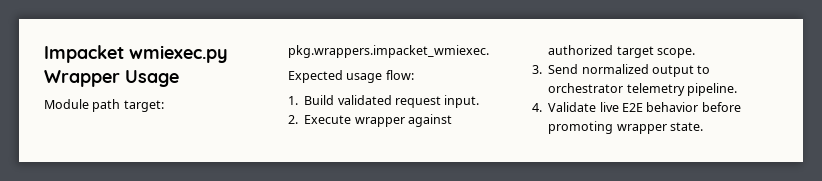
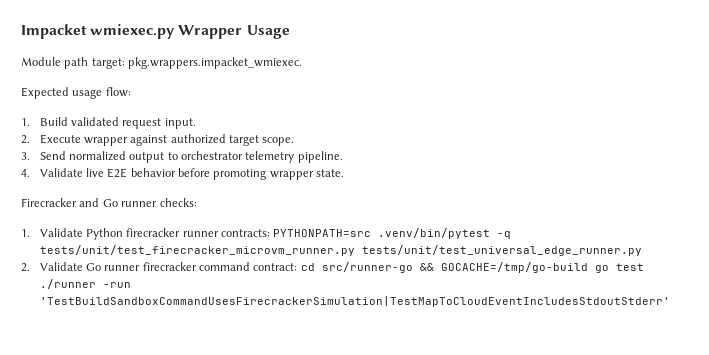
+ Firecracker and Go runner checks:
+ 1. Validate Python firecracker runner contracts: PYTHONPATH=src .venv/bin/pytest -q tests/unit/test_firecracker_microvm_runner.py tests/unit/test_universal_edge_runner.py
+ 2. Validate Go runner firecracker command contract: cd src/runner-go && GOCACHE=/tmp/go-build go test ./runner -run 'TestBuildSandboxCommandUsesFirecrackerSimulation|TestMapToCloudEventIncludesStdoutStderr'

